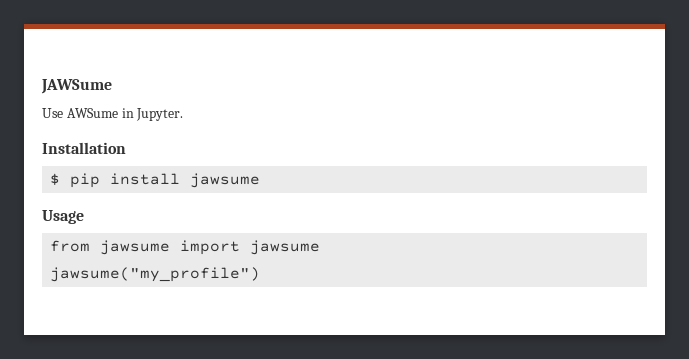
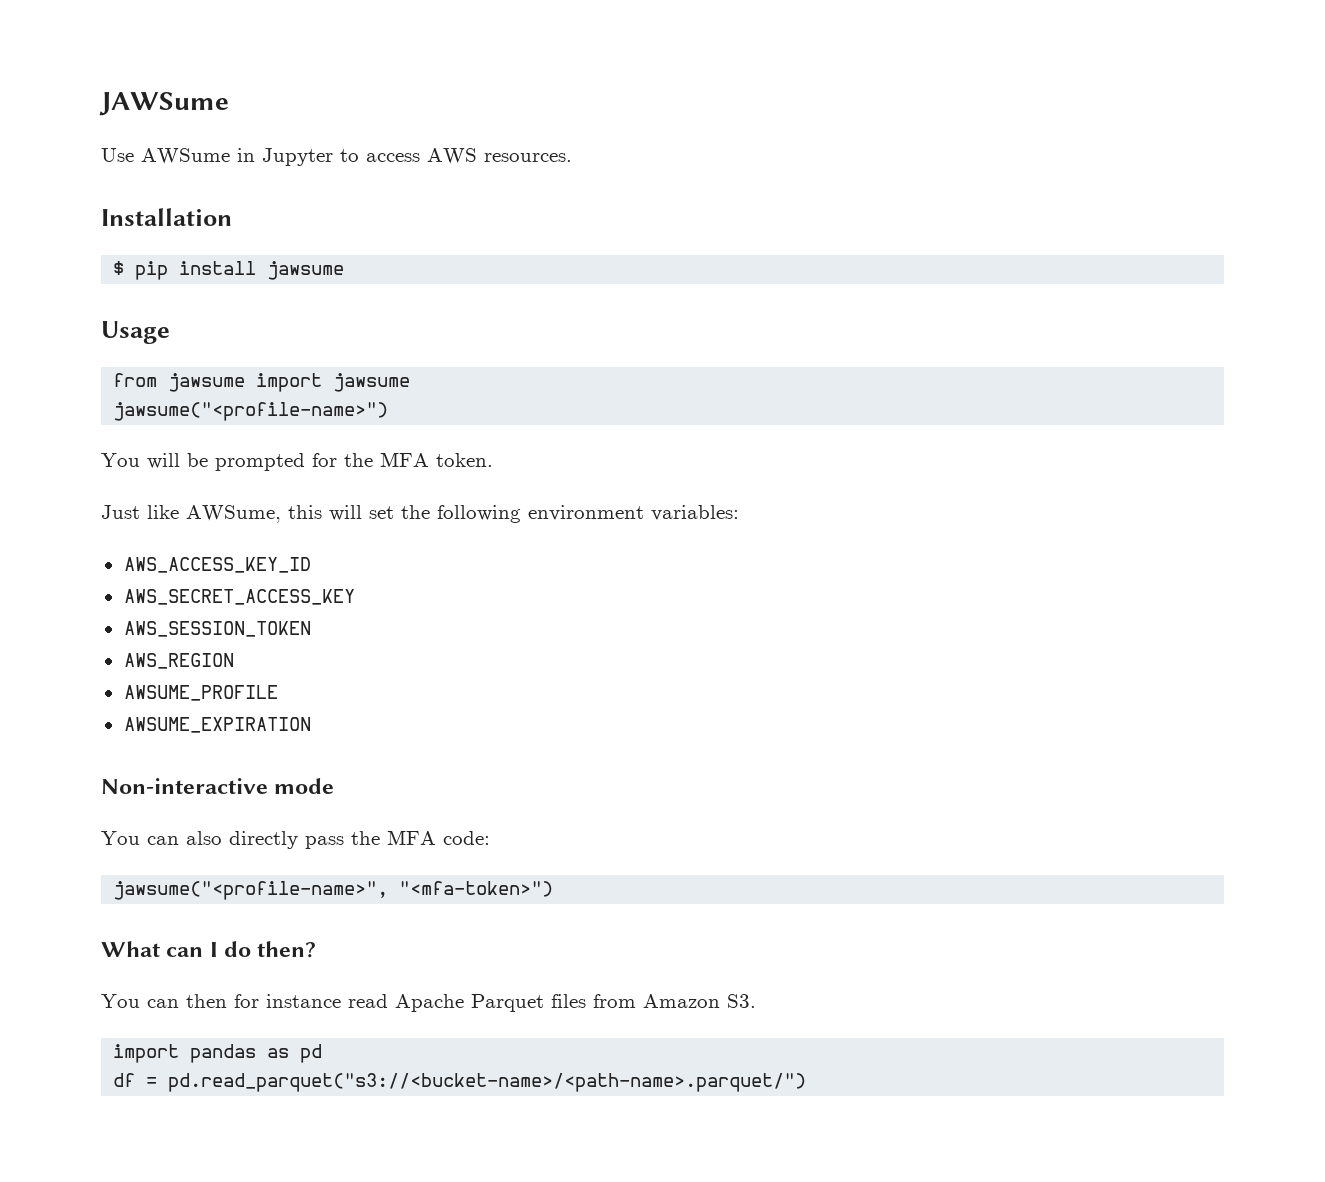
- Use AWSume in Jupyter.
+ Use AWSume in Jupyter to access AWS resources.
- jawsume("my_profile")
+ jawsume("<profile-name>")
+ You will be prompted for the MFA token.
+ Just like AWSume, this will set the following environment variables:
+ AWS_ACCESS_KEY_ID
+ AWS_SECRET_ACCESS_KEY
+ AWS_SESSION_TOKEN
+ AWS_REGION
+ AWSUME_PROFILE
+ AWSUME_EXPIRATION
+ Non-interactive mode
+ You can also directly pass the MFA code:
+ jawsume("<profile-name>", "<mfa-token>")
+ What can I do then?
+ You can then for instance read Apache Parquet files from Amazon S3.
+ import pandas as pd
+ df = pd.read_parquet("s3://<bucket-name>/<path-name>.parquet/")

